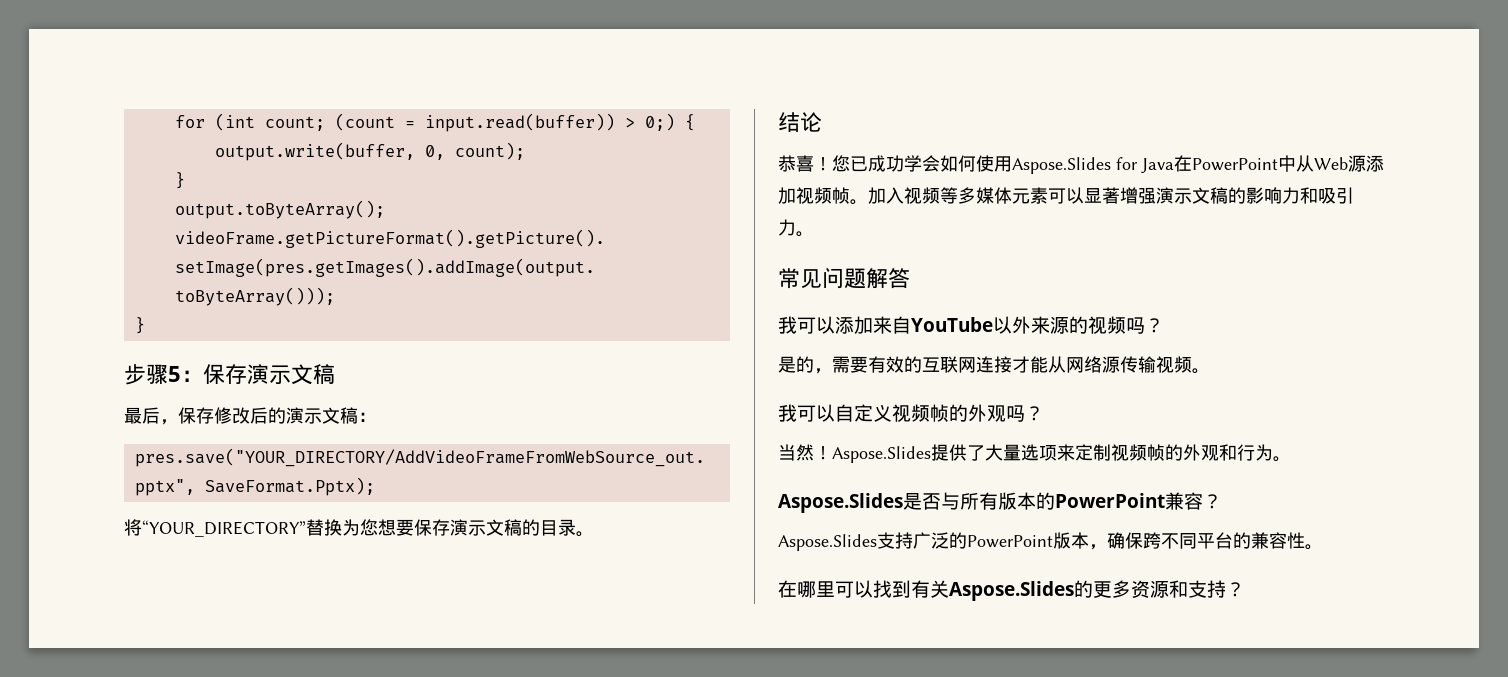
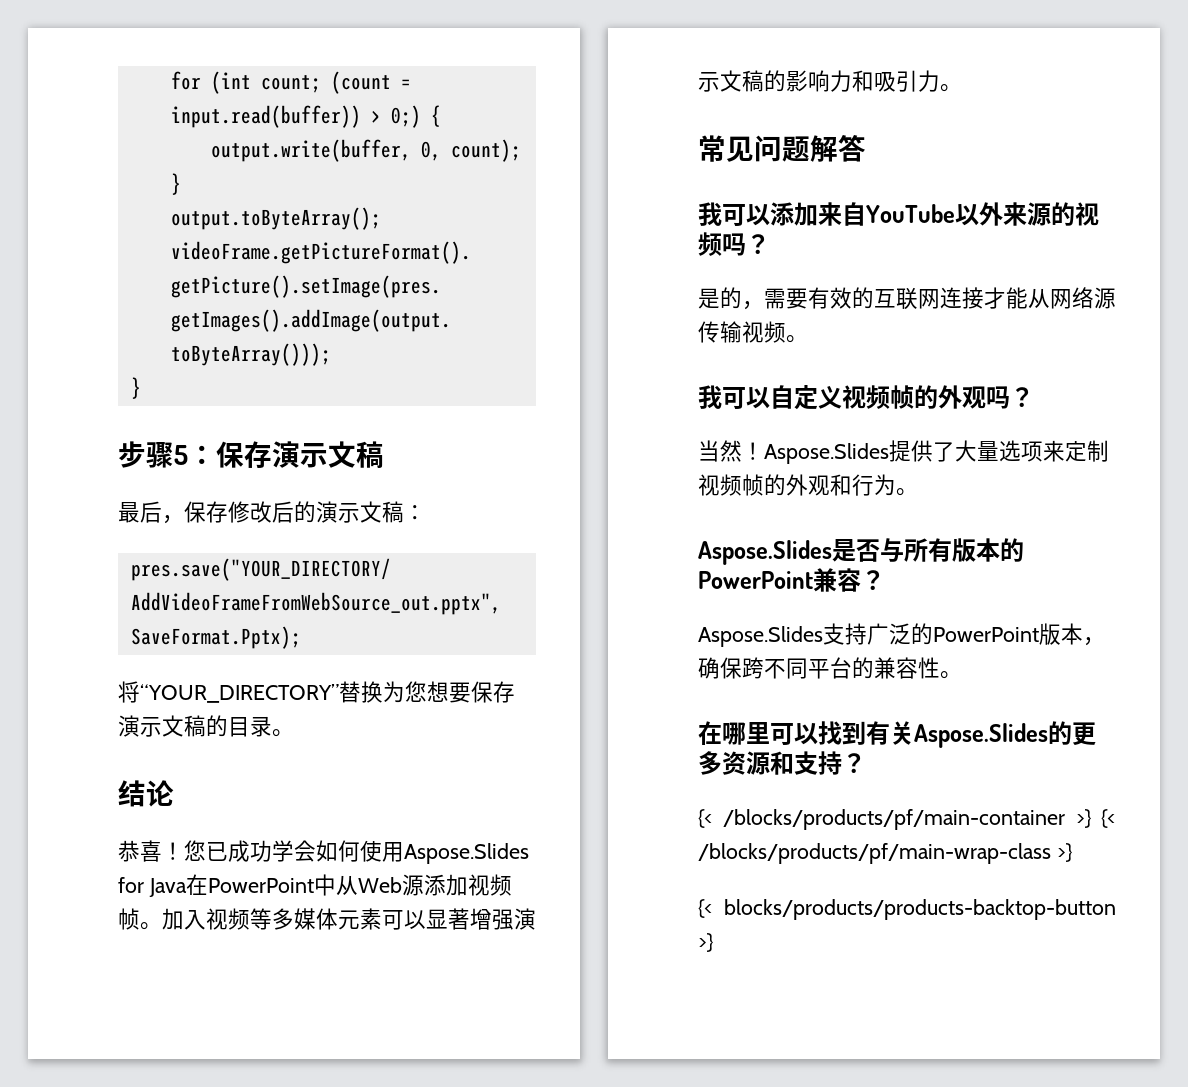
+ {< /blocks/products/pf/main-container >} {< /blocks/products/pf/main-wrap-class >}
+ {< blocks/products/products-backtop-button >}

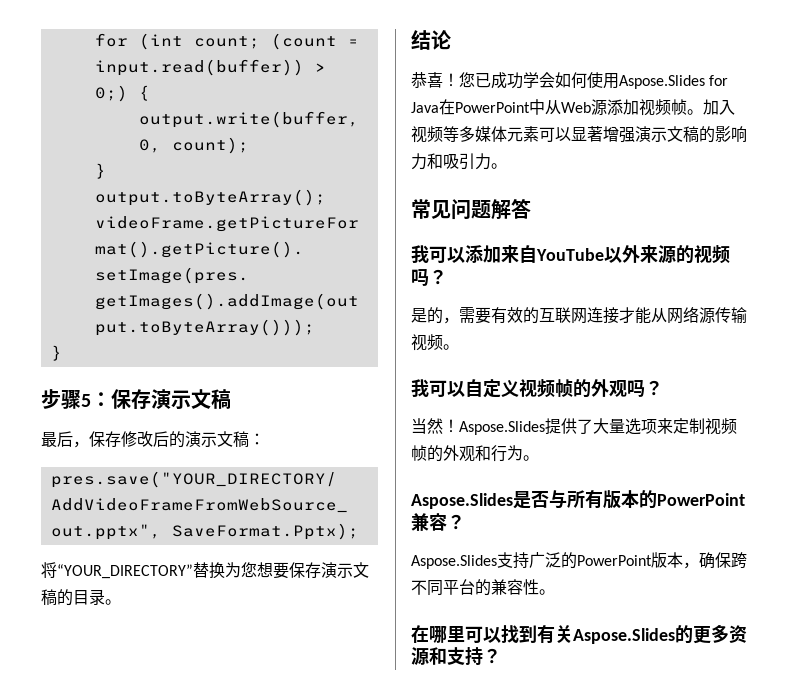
- {< /blocks/products/pf/main-container >} {< /blocks/products/pf/main-wrap-class >}
- {< blocks/products/products-backtop-button >}

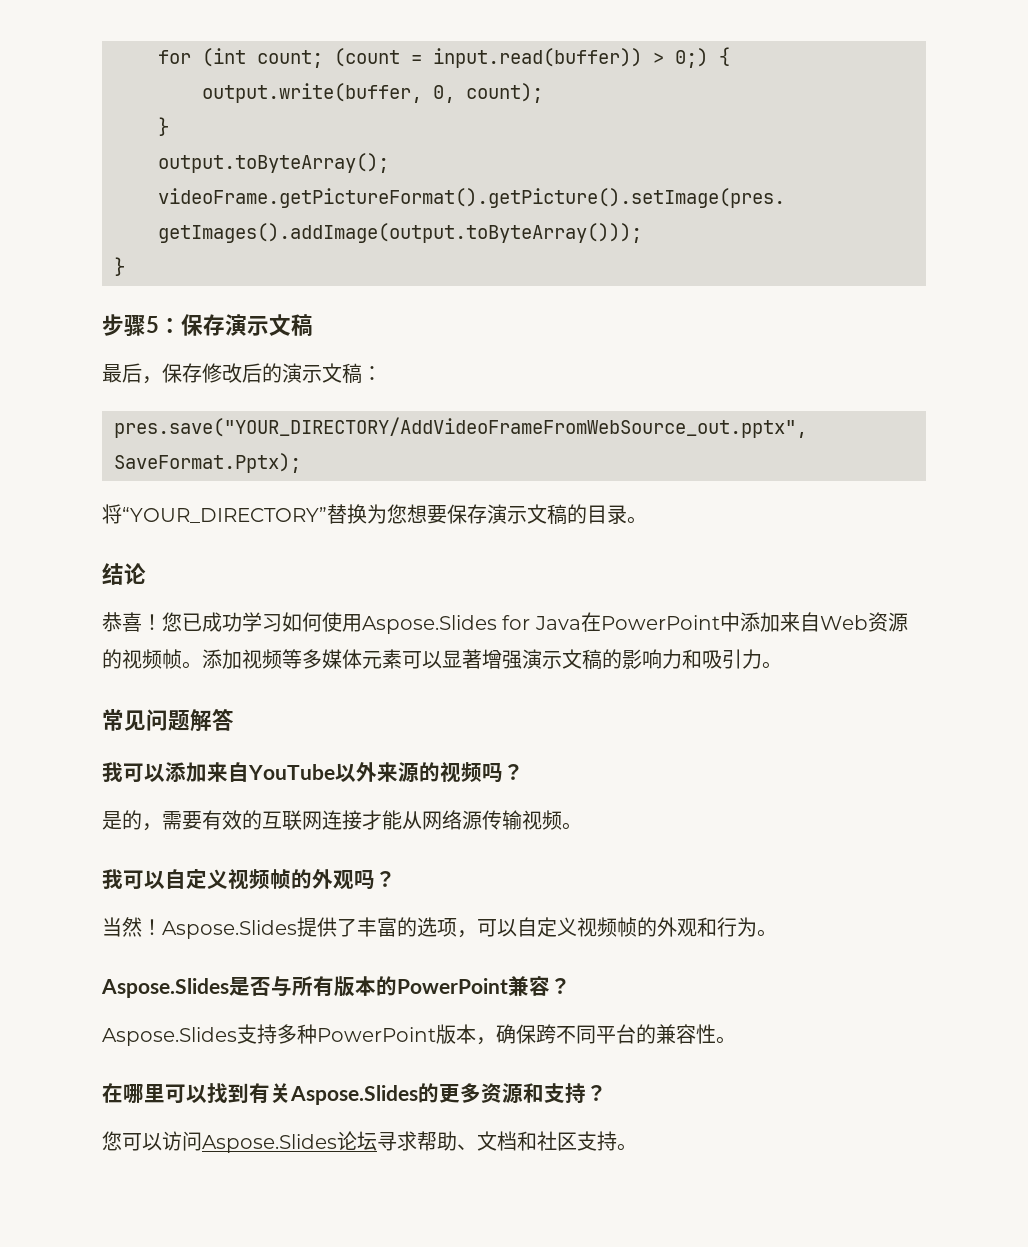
- 您已成功学会如何使用Aspose.Slides for Java在PowerPoint中从Web源添加视频帧。
+ 您已成功学习如何使用Aspose.Slides for Java在PowerPoint中添加来自Web资源的视频帧。
- 加入视频等多媒体元素可以显著增强演示文稿的影响力和吸引力。
+ 添加视频等多媒体元素可以显著增强演示文稿的影响力和吸引力。
- Aspose.Slides提供了大量选项来定制视频帧的外观和行为。
+ Aspose.Slides提供了丰富的选项，可以自定义视频帧的外观和行为。
- Aspose.Slides支持广泛的PowerPoint版本，确保跨不同平台的兼容性。
+ Aspose.Slides支持多种PowerPoint版本，确保跨不同平台的兼容性。
+ 您可以访问Aspose.Slides论坛寻求帮助、文档和社区支持。

